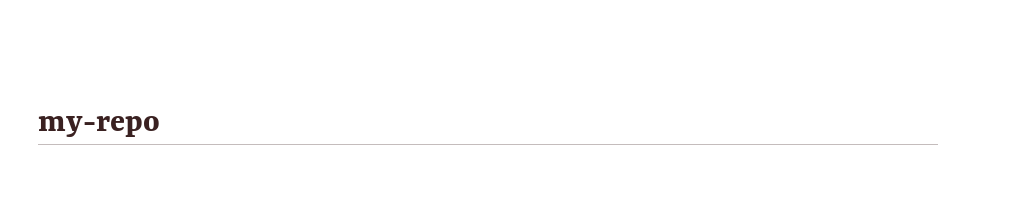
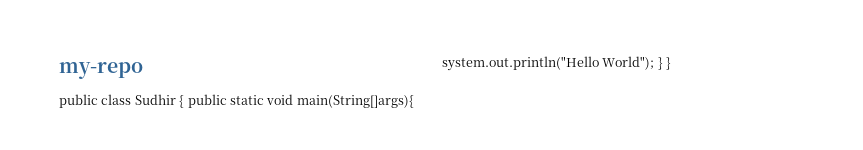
+ public class Sudhir { public static void main(String[]args){ system.out.println("Hello World"); } }

